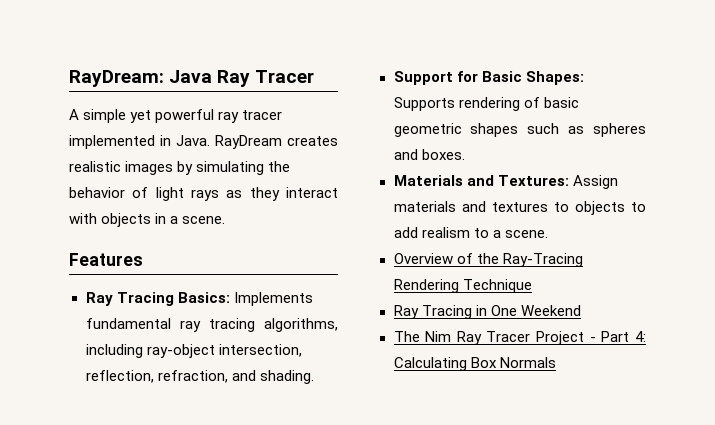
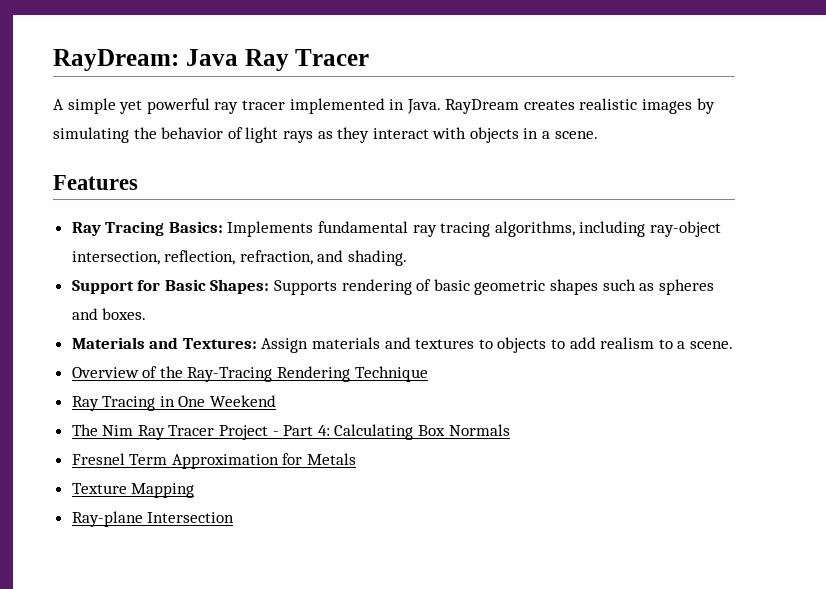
+ Fresnel Term Approximation for Metals
+ Texture Mapping
+ Ray-plane Intersection

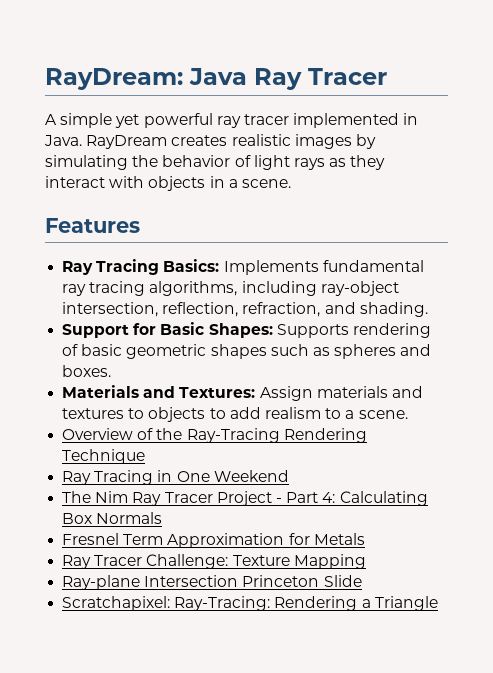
- Texture Mapping
+ Ray Tracer Challenge: Texture Mapping
- Ray-plane Intersection
+ Ray-plane Intersection Princeton Slide
+ Scratchapixel: Ray-Tracing: Rendering a Triangle

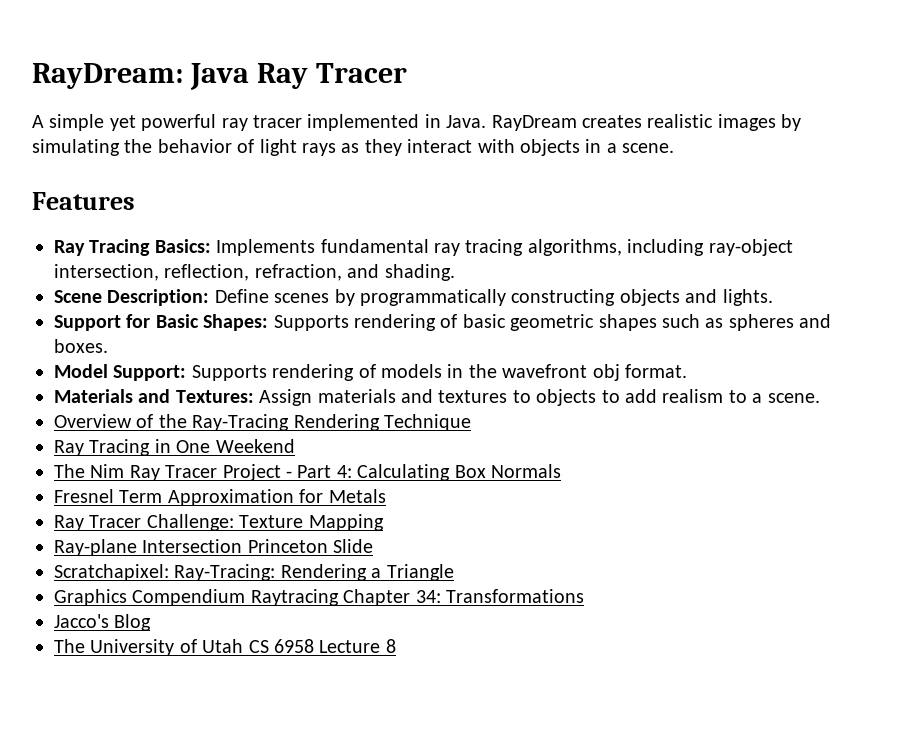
+ Scene Description: Define scenes by programmatically constructing objects and lights.
+ Model Support: Supports rendering of models in the wavefront obj format.
+ Graphics Compendium Raytracing Chapter 34: Transformations
+ Jacco's Blog
+ The University of Utah CS 6958 Lecture 8

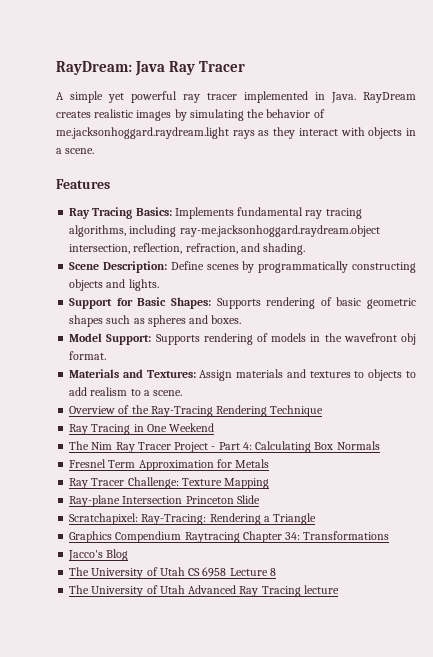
- RayDream creates realistic images by simulating the behavior of light rays as they interact with objects in a scene.
+ RayDream creates realistic images by simulating the behavior of me.jacksonhoggard.raydream.light rays as they interact with objects in a scene.
- Ray Tracing Basics: Implements fundamental ray tracing algorithms, including ray-object intersection, reflection, refraction, and shading.
+ Ray Tracing Basics: Implements fundamental ray tracing algorithms, including ray-me.jacksonhoggard.raydream.object intersection, reflection, refraction, and shading.
+ The University of Utah Advanced Ray Tracing lecture

